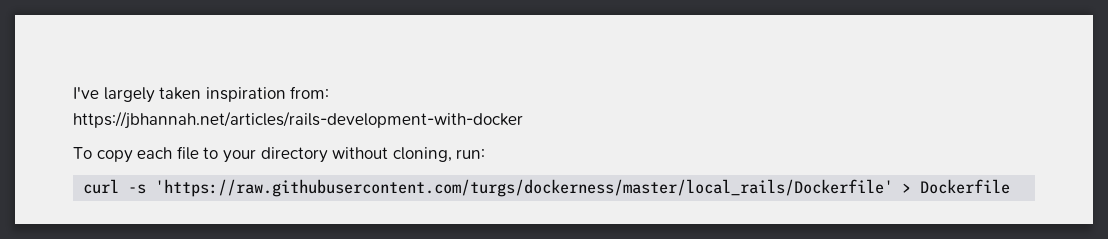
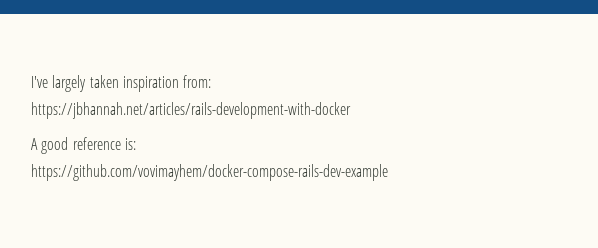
- To copy each file to your directory without cloning, run:
- curl -s 'https://raw.githubusercontent.com/turgs/dockerness/master/local_rails/Dockerfile' > Dockerfile
+ A good reference is:
+ https://github.com/vovimayhem/docker-compose-rails-dev-example

